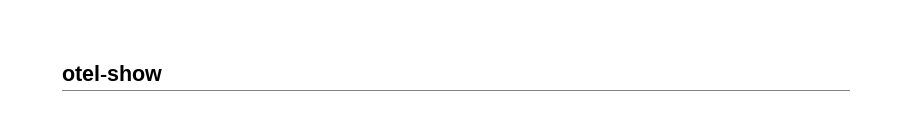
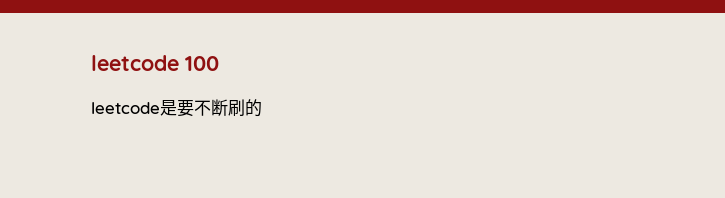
- otel-show
+ leetcode 100
+ leetcode是要不断刷的

